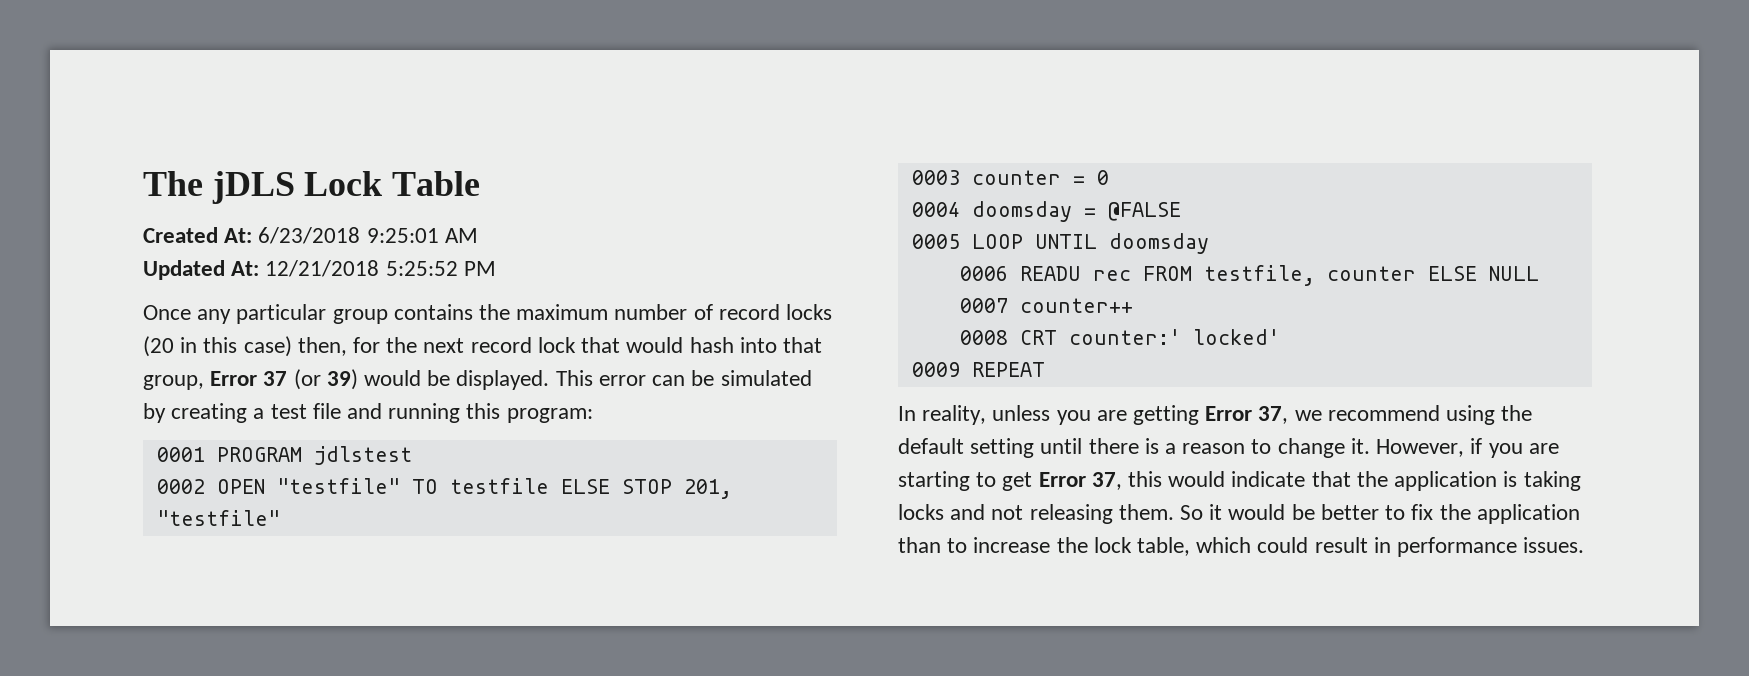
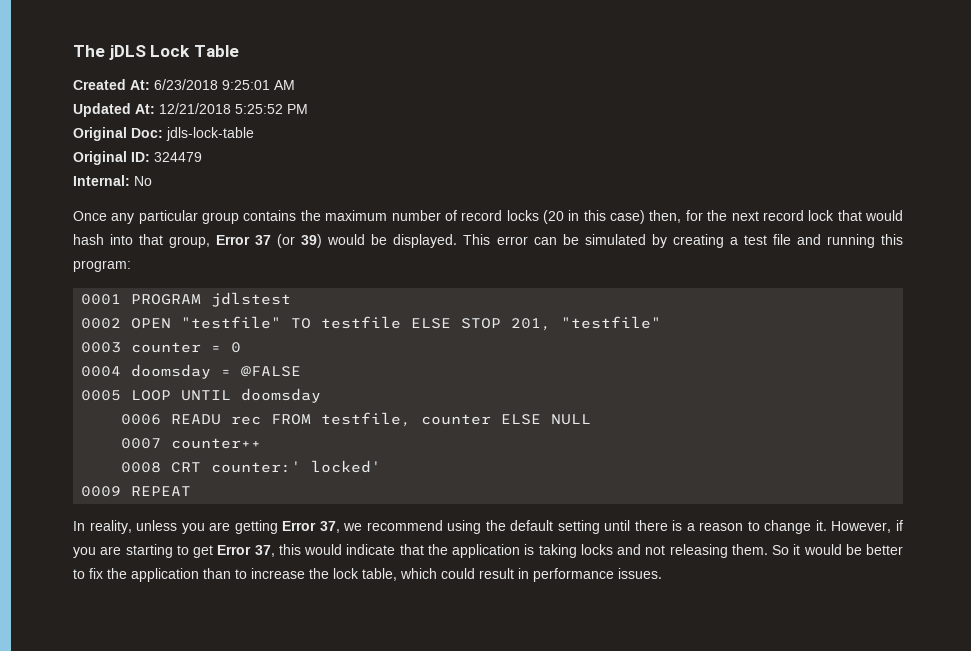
+ Original Doc: jdls-lock-table
+ Original ID: 324479
+ Internal: No

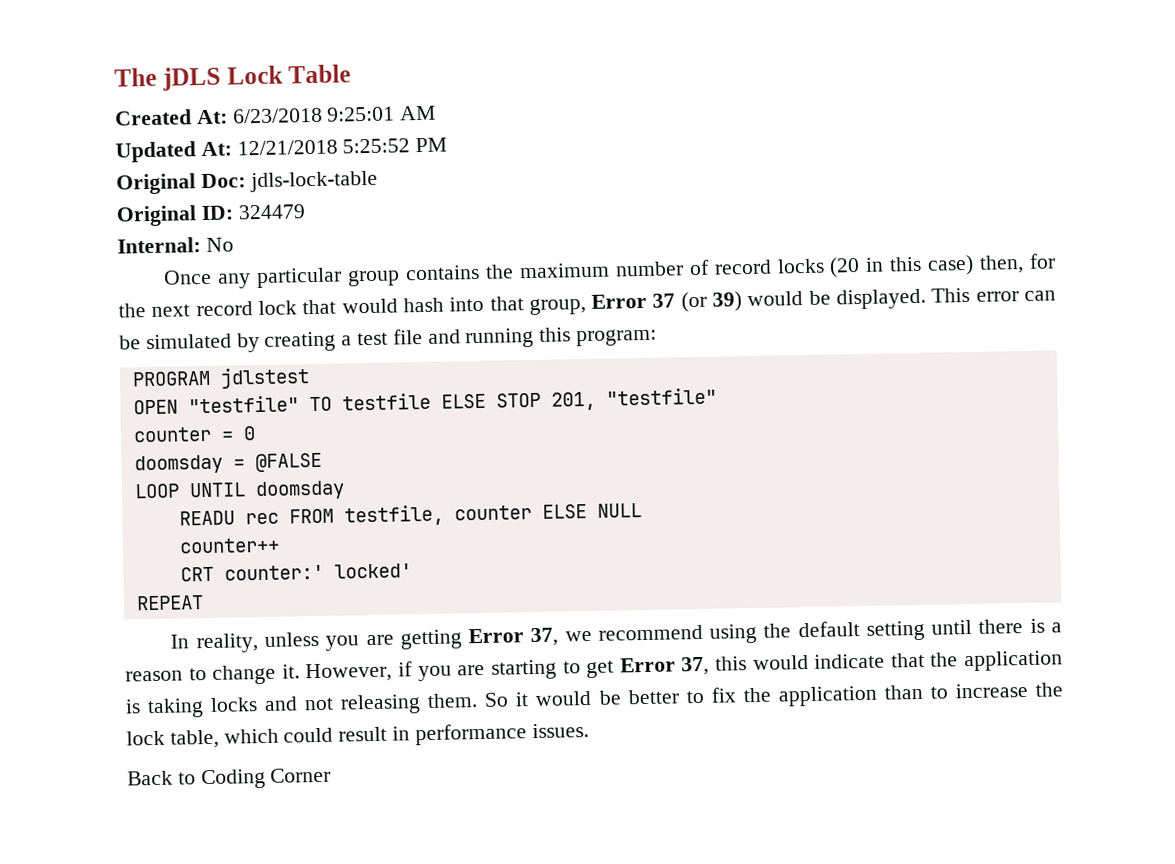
- 0001 PROGRAM jdlstest
+ PROGRAM jdlstest
- 0002 OPEN "testfile" TO testfile ELSE STOP 201, "testfile"
+ OPEN "testfile" TO testfile ELSE STOP 201, "testfile"
- 0003 counter = 0
+ counter = 0
- 0004 doomsday = @FALSE
+ doomsday = @FALSE
- 0005 LOOP UNTIL doomsday
+ LOOP UNTIL doomsday
- 0006 READU rec FROM testfile, counter ELSE NULL
+ READU rec FROM testfile, counter ELSE NULL
- 0007 counter++
+ counter++
- 0008 CRT counter:' locked'
+ CRT counter:' locked'
- 0009 REPEAT
+ REPEAT
+ Back to Coding Corner

